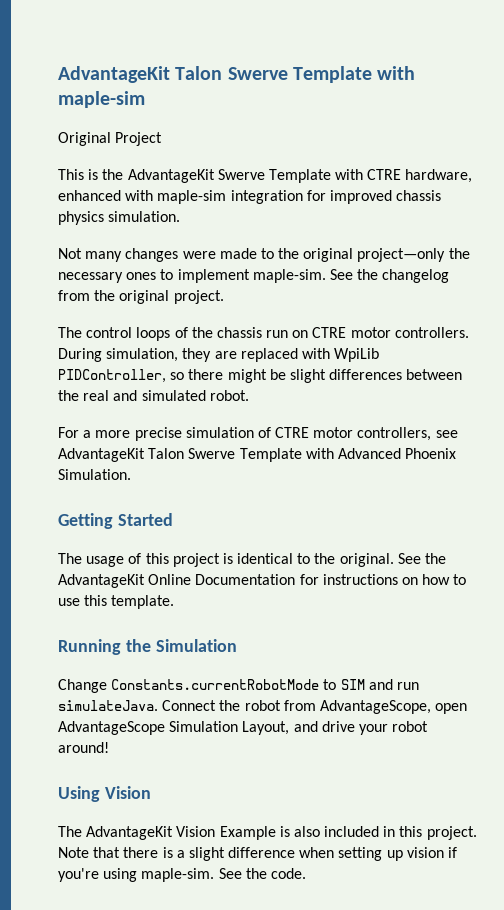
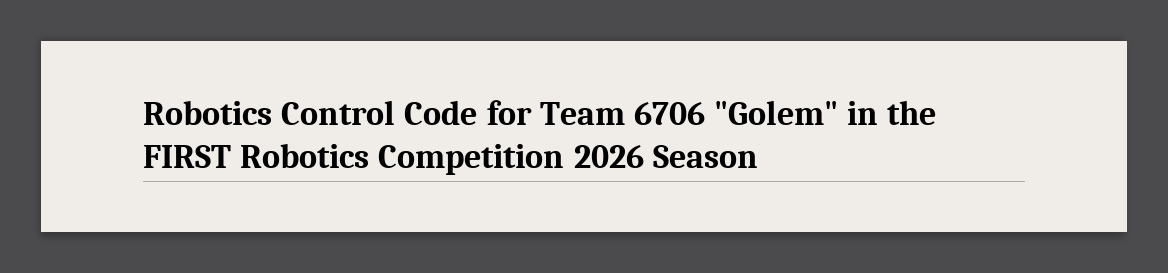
- AdvantageKit Talon Swerve Template with maple-sim
- Original Project
- This is the AdvantageKit Swerve Template with CTRE hardware, enhanced with maple-sim integration for improved chassis physics simulation.
- Not many changes were made to the original project—only the necessary ones to implement maple-sim. See the changelog from the original project.
- The control loops of the chassis run on CTRE motor controllers. During simulation, they are replaced with WpiLib PIDController, so there might be slight differences between the real and simulated robot.
- For a more precise simulation of CTRE motor controllers, see AdvantageKit Talon Swerve Template with Advanced Phoenix Simulation.
- Getting Started
- The usage of this project is identical to the original. See the AdvantageKit Online Documentation for instructions on how to use this template.
- Running the Simulation
- Change Constants.currentRobotMode to SIM and run simulateJava. Connect the robot from AdvantageScope, open AdvantageScope Simulation Layout, and drive your robot around!
- Using Vision
- The AdvantageKit Vision Example is also included in this project. Note that there is a slight difference when setting up vision if you're using maple-sim. See the code.
+ Robotics Control Code for Team 6706 "Golem" in the FIRST Robotics Competition 2026 Season

